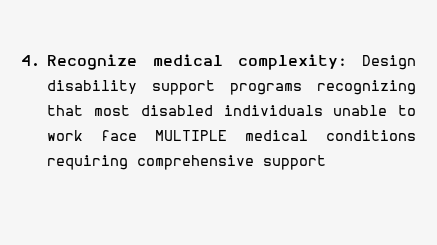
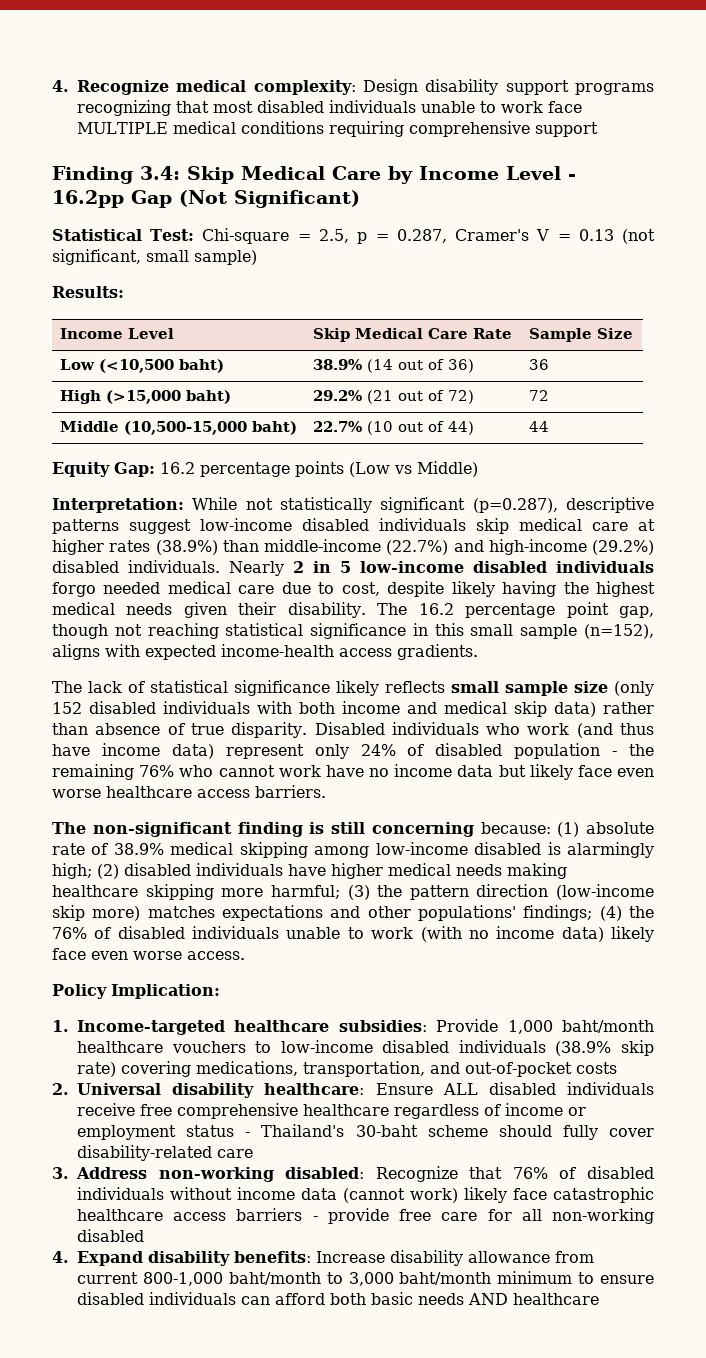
+ Finding 3.4: Skip Medical Care by Income Level - 16.2pp Gap (Not Significant)
+ Statistical Test: Chi-square = 2.5, p = 0.287, Cramer's V = 0.13 (not significant, small sample)
+ Results:
+ Income Level | Skip Medical Care Rate | Sample Size
+ Low (<10,500 baht) | 38.9% (14 out of 36) | 36
+ High (>15,000 baht) | 29.2% (21 out of 72) | 72
+ Middle (10,500-15,000 baht) | 22.7% (10 out of 44) | 44
+ Equity Gap: 16.2 percentage points (Low vs Middle)
+ Interpretation: While not statistically significant (p=0.287), descriptive patterns suggest low-income disabled individuals skip medical care at higher rates (38.9%) than middle-income (22.7%) and high-income (29.2%) disabled individuals. Nearly 2 in 5 low-income disabled individuals forgo needed medical care due to cost, despite likely having the highest medical needs given their disability. The 16.2 percentage point gap, though not reaching statistical significance in this small sample (n=152), aligns with expected income-health access gradients.
+ The lack of statistical significance likely reflects small sample size (only 152 disabled individuals with both income and medical skip data) rather than absence of true disparity. Disabled individuals who work (and thus have income data) represent only 24% of disabled population - the remaining 76% who cannot work have no income data but likely face even worse healthcare access barriers.
+ The non-significant finding is still concerning because: (1) absolute rate of 38.9% medical skipping among low-income disabled is alarmingly high; (2) disabled individuals have higher medical needs making healthcare skipping more harmful; (3) the pattern direction (low-income skip more) matches expectations and other populations' findings; (4) the 76% of disabled individuals unable to work (with no income data) likely face even worse access.
+ Policy Implication:
+ 1. Income-targeted healthcare subsidies: Provide 1,000 baht/month healthcare vouchers to low-income disabled individuals (38.9% skip rate) covering medications, transportation, and out-of-pocket costs
+ 2. Universal disability healthcare: Ensure ALL disabled individuals receive free comprehensive healthcare regardless of income or employment status - Thailand's 30-baht scheme should fully cover disability-related care
+ 3. Address non-working disabled: Recognize that 76% of disabled individuals without income data (cannot work) likely face catastrophic healthcare access barriers - provide free care for all non-working disabled
+ 4. Expand disability benefits: Increase disability allowance from current 800-1,000 baht/month to 3,000 baht/month minimum to ensure disabled individuals can afford both basic needs AND healthcare

